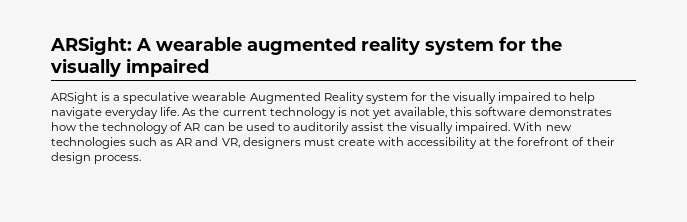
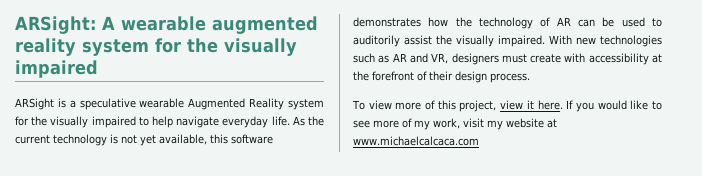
+ To view more of this project, view it here. If you would like to see more of my work, visit my website at www.michaelcalcaca.com

